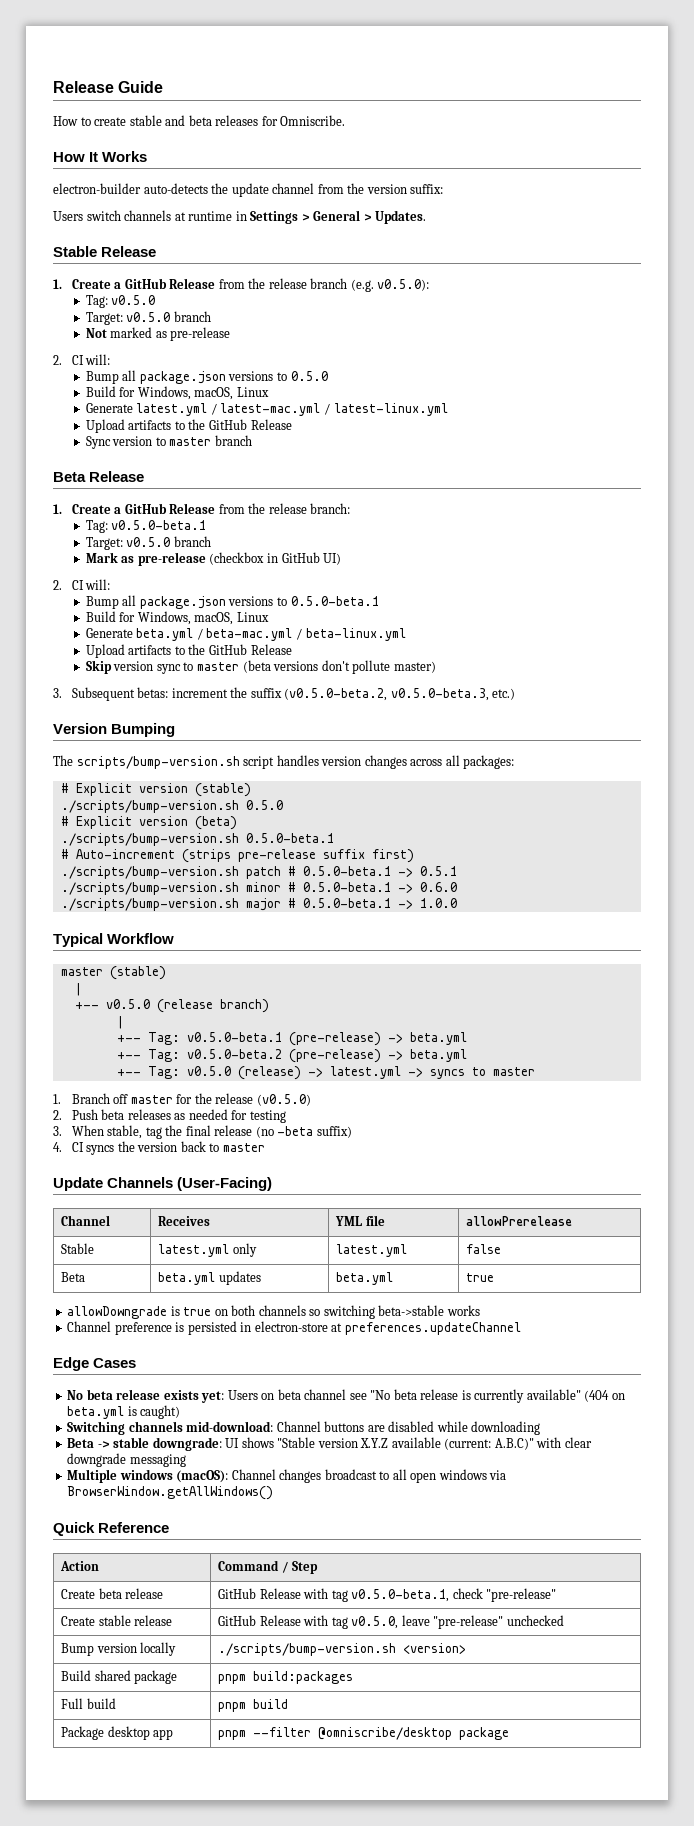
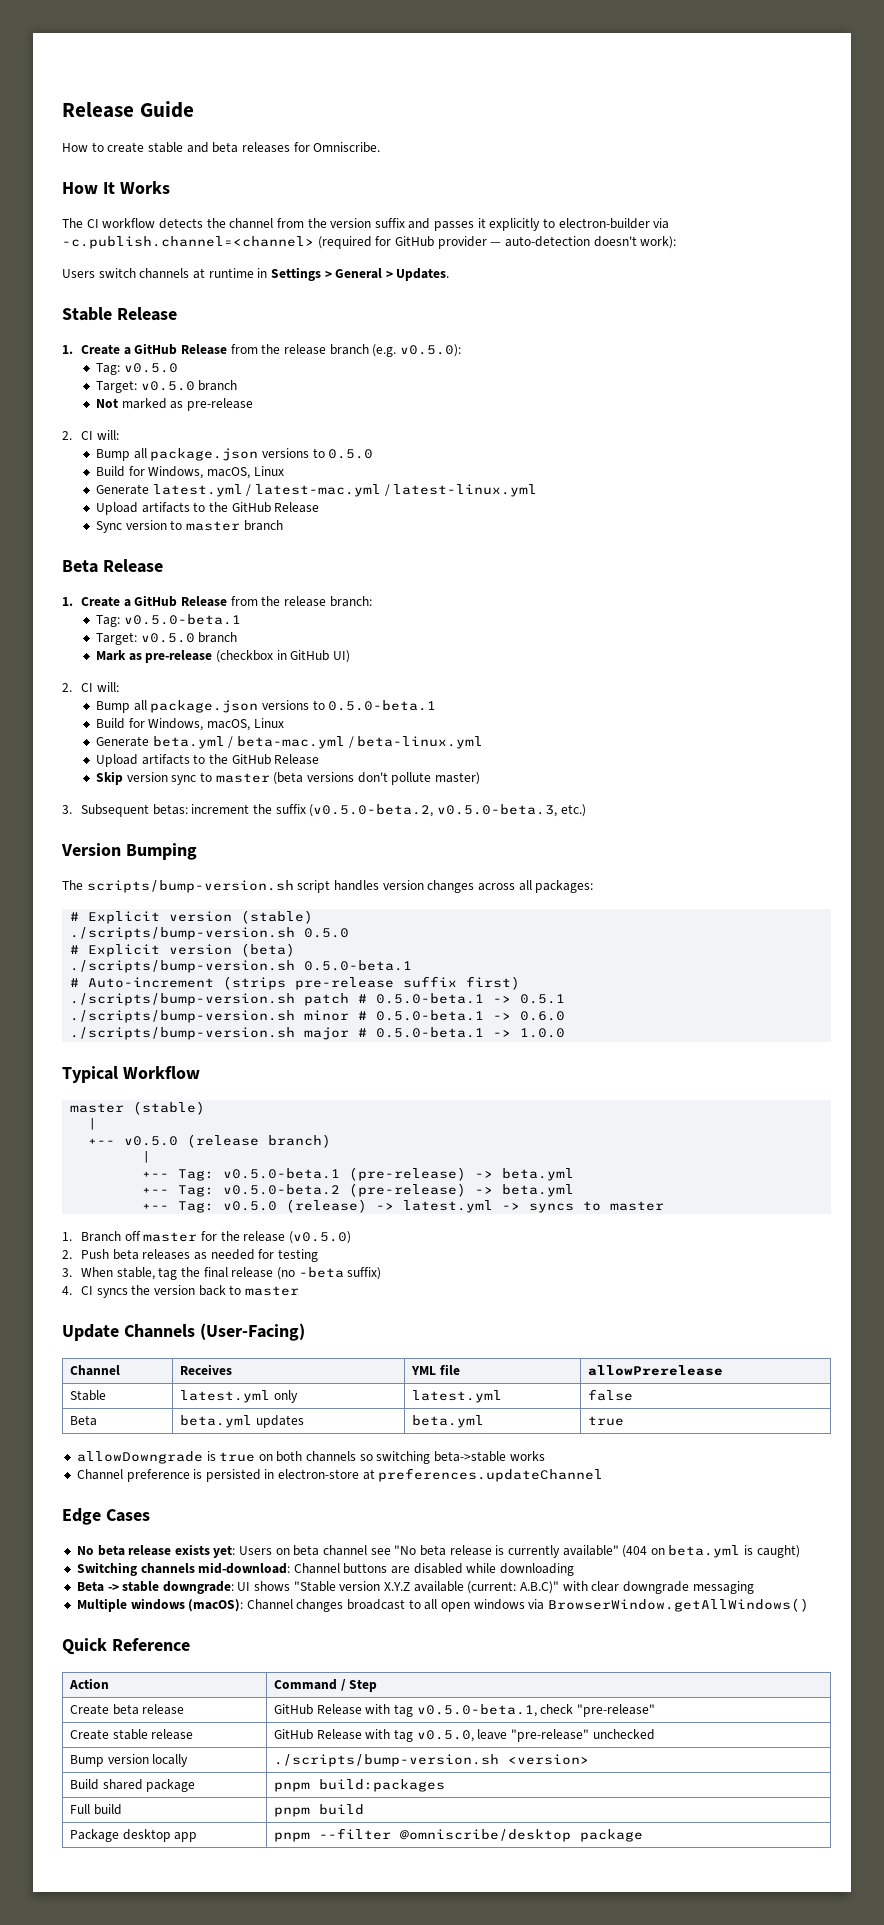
- electron-builder auto-detects the update channel from the version suffix:
+ The CI workflow detects the channel from the version suffix and passes it explicitly to electron-builder via -c.publish.channel=<channel> (required for GitHub provider — auto-detection doesn't work):

